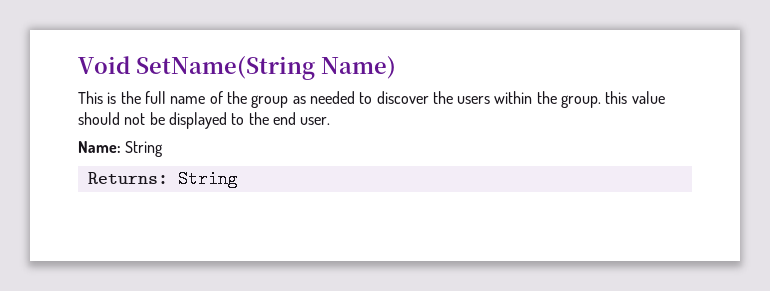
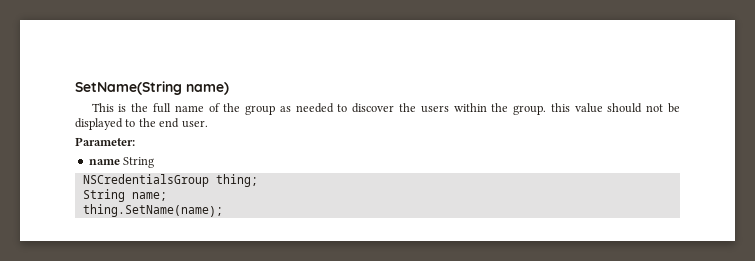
- Void SetName(String Name)
+ SetName(String name)
- Name: String
+ Parameter:
+ name String
- Returns: String
+ NSCredentialsGroup thing;
+ String name;
+ thing.SetName(name);

